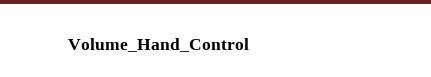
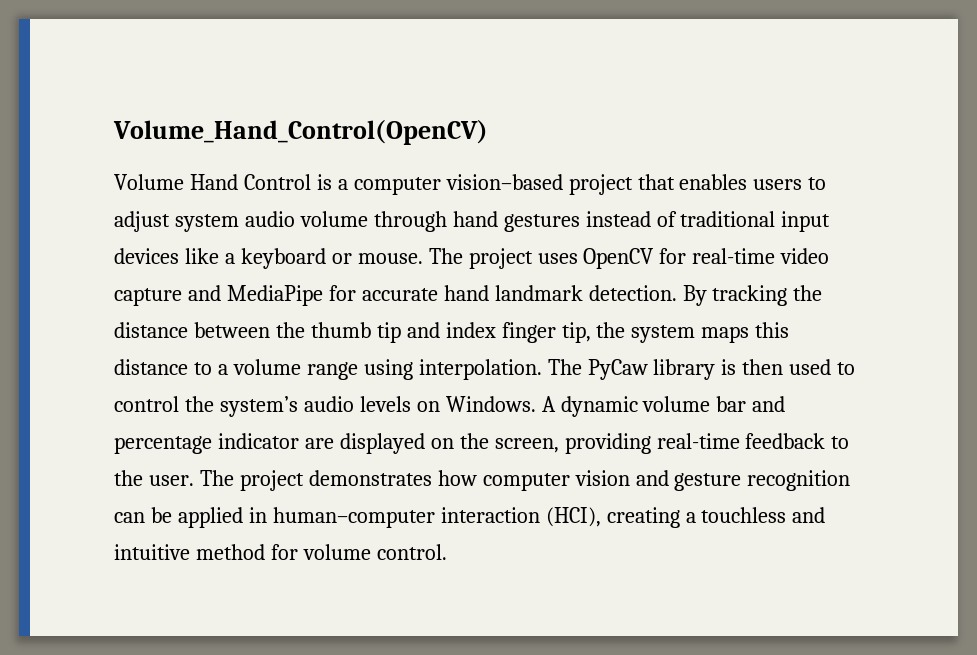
- Volume_Hand_Control
+ Volume_Hand_Control(OpenCV)
+ Volume Hand Control is a computer vision–based project that enables users to adjust system audio volume through hand gestures instead of traditional input devices like a keyboard or mouse. The project uses OpenCV for real-time video capture and MediaPipe for accurate hand landmark detection. By tracking the distance between the thumb tip and index finger tip, the system maps this distance to a volume range using interpolation. The PyCaw library is then used to control the system’s audio levels on Windows. A dynamic volume bar and percentage indicator are displayed on the screen, providing real-time feedback to the user. The project demonstrates how computer vision and gesture recognition can be applied in human–computer interaction (HCI), creating a touchless and intuitive method for volume control.

